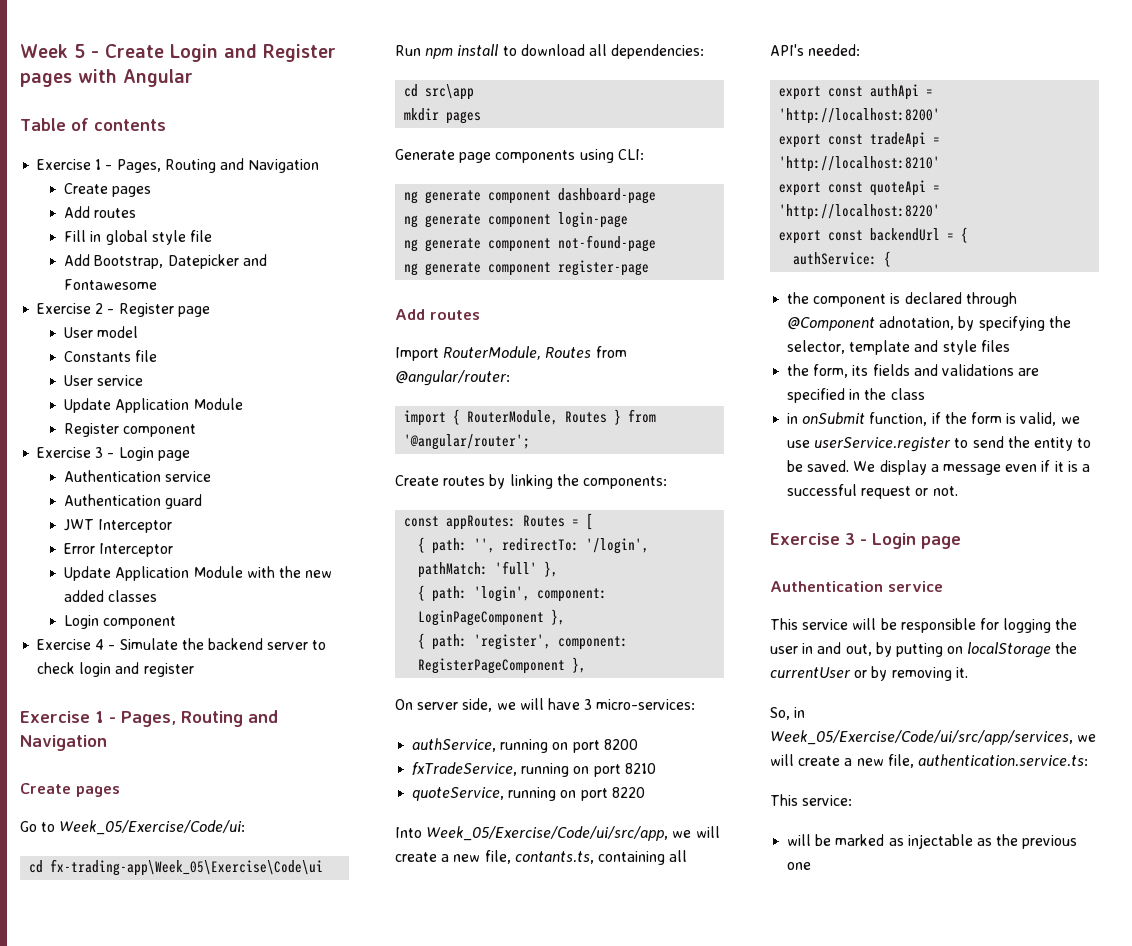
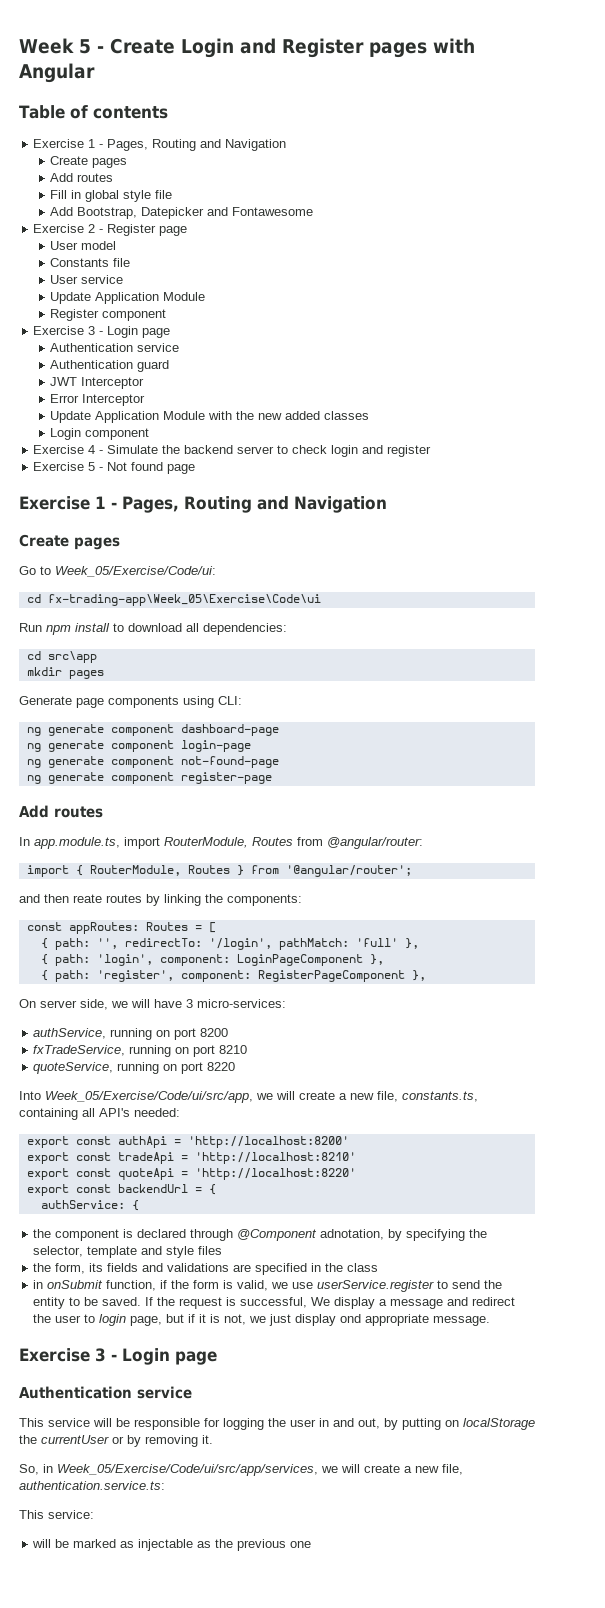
+ Exercise 5 - Not found page
- Import RouterModule, Routes from @angular/router:
+ In app.module.ts, import RouterModule, Routes from @angular/router:
- Create routes by linking the components:
+ and then reate routes by linking the components:
- Into Week_05/Exercise/Code/ui/src/app, we will create a new file, contants.ts, containing all API's needed:
+ Into Week_05/Exercise/Code/ui/src/app, we will create a new file, constants.ts, containing all API's needed:
- We display a message even if it is a successful request or not.
+ If the request is successful, We display a message and redirect the user to login page, but if it is not, we just display ond appropriate message.

